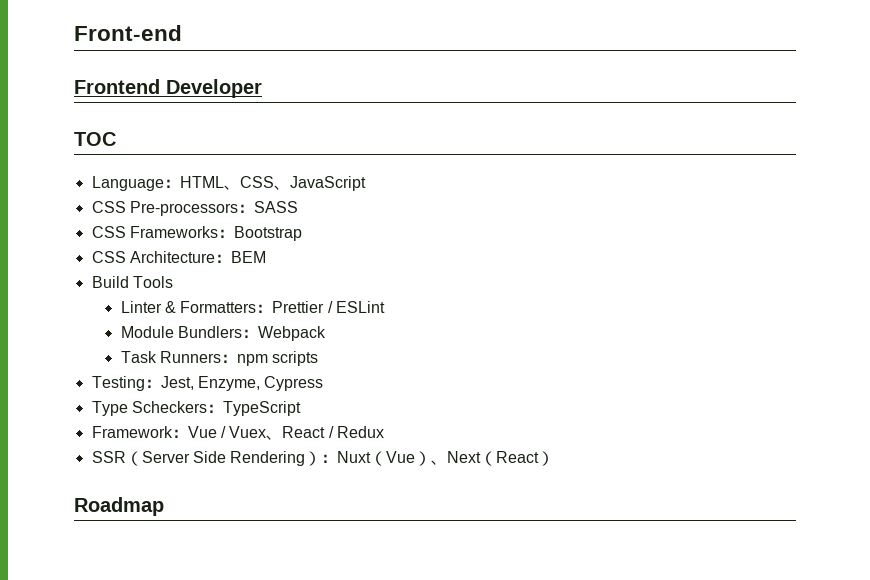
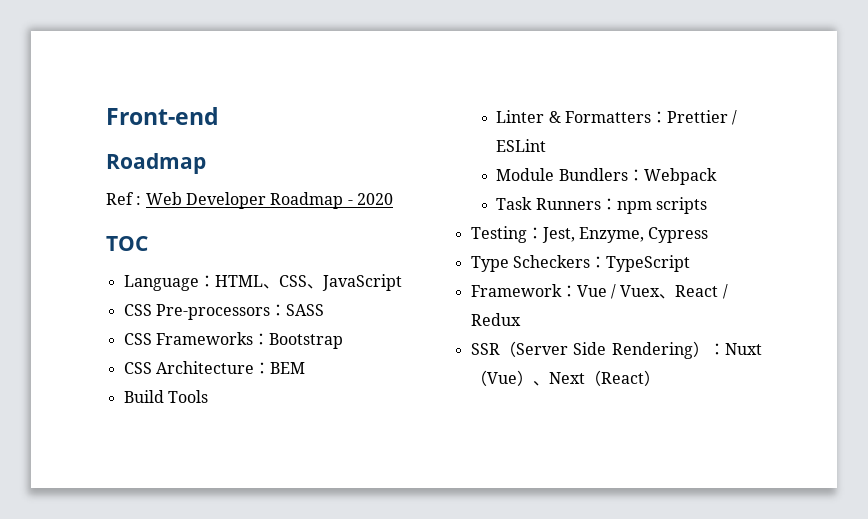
  Front-end
- Frontend Developer
+ Roadmap
+ Ref : Web Developer Roadmap - 2020
- Roadmap

